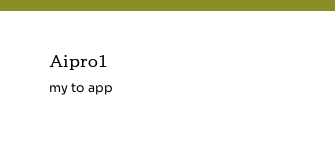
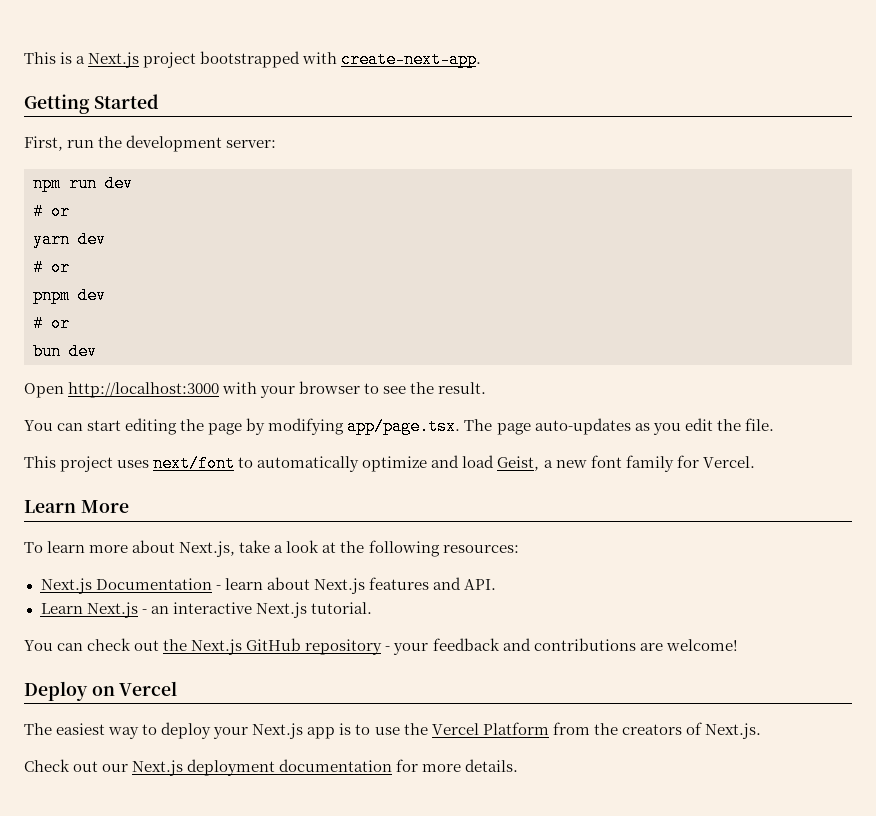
- Aipro1
- my to app
+ This is a Next.js project bootstrapped with create-next-app.
+ Getting Started
+ First, run the development server:
+ npm run dev
+ # or
+ yarn dev
+ # or
+ pnpm dev
+ # or
+ bun dev
+ Open http://localhost:3000 with your browser to see the result.
+ You can start editing the page by modifying app/page.tsx. The page auto-updates as you edit the file.
+ This project uses next/font to automatically optimize and load Geist, a new font family for Vercel.
+ Learn More
+ To learn more about Next.js, take a look at the following resources:
+ Next.js Documentation - learn about Next.js features and API.
+ Learn Next.js - an interactive Next.js tutorial.
+ You can check out the Next.js GitHub repository - your feedback and contributions are welcome!
+ Deploy on Vercel
+ The easiest way to deploy your Next.js app is to use the Vercel Platform from the creators of Next.js.
+ Check out our Next.js deployment documentation for more details.

